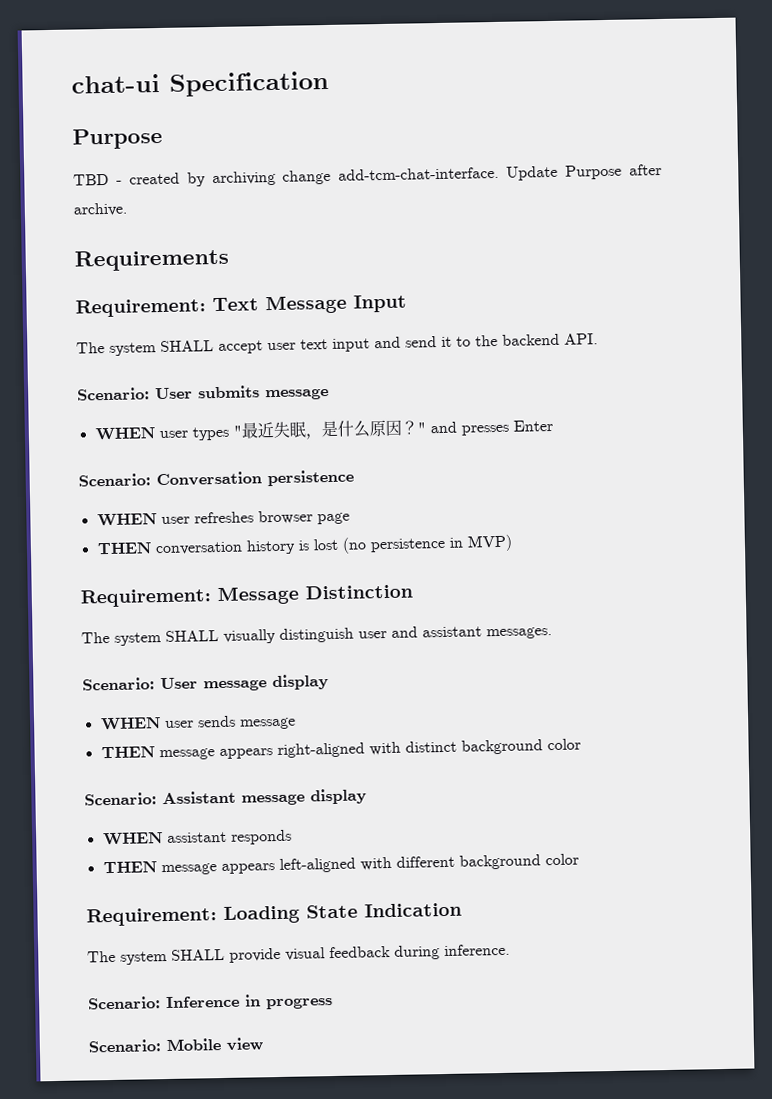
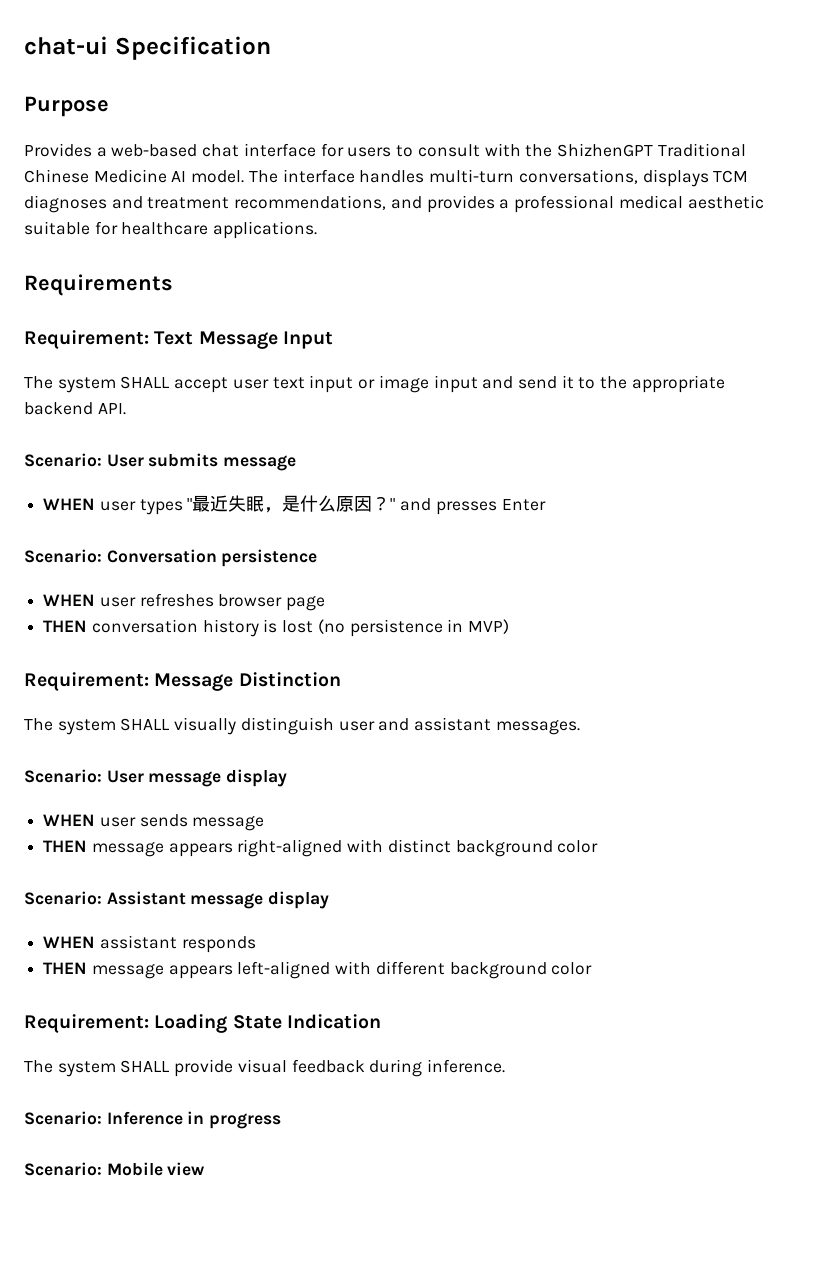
- TBD - created by archiving change add-tcm-chat-interface. Update Purpose after archive.
+ Provides a web-based chat interface for users to consult with the ShizhenGPT Traditional Chinese Medicine AI model. The interface handles multi-turn conversations, displays TCM diagnoses and treatment recommendations, and provides a professional medical aesthetic suitable for healthcare applications.
- The system SHALL accept user text input and send it to the backend API.
+ The system SHALL accept user text input or image input and send it to the appropriate backend API.

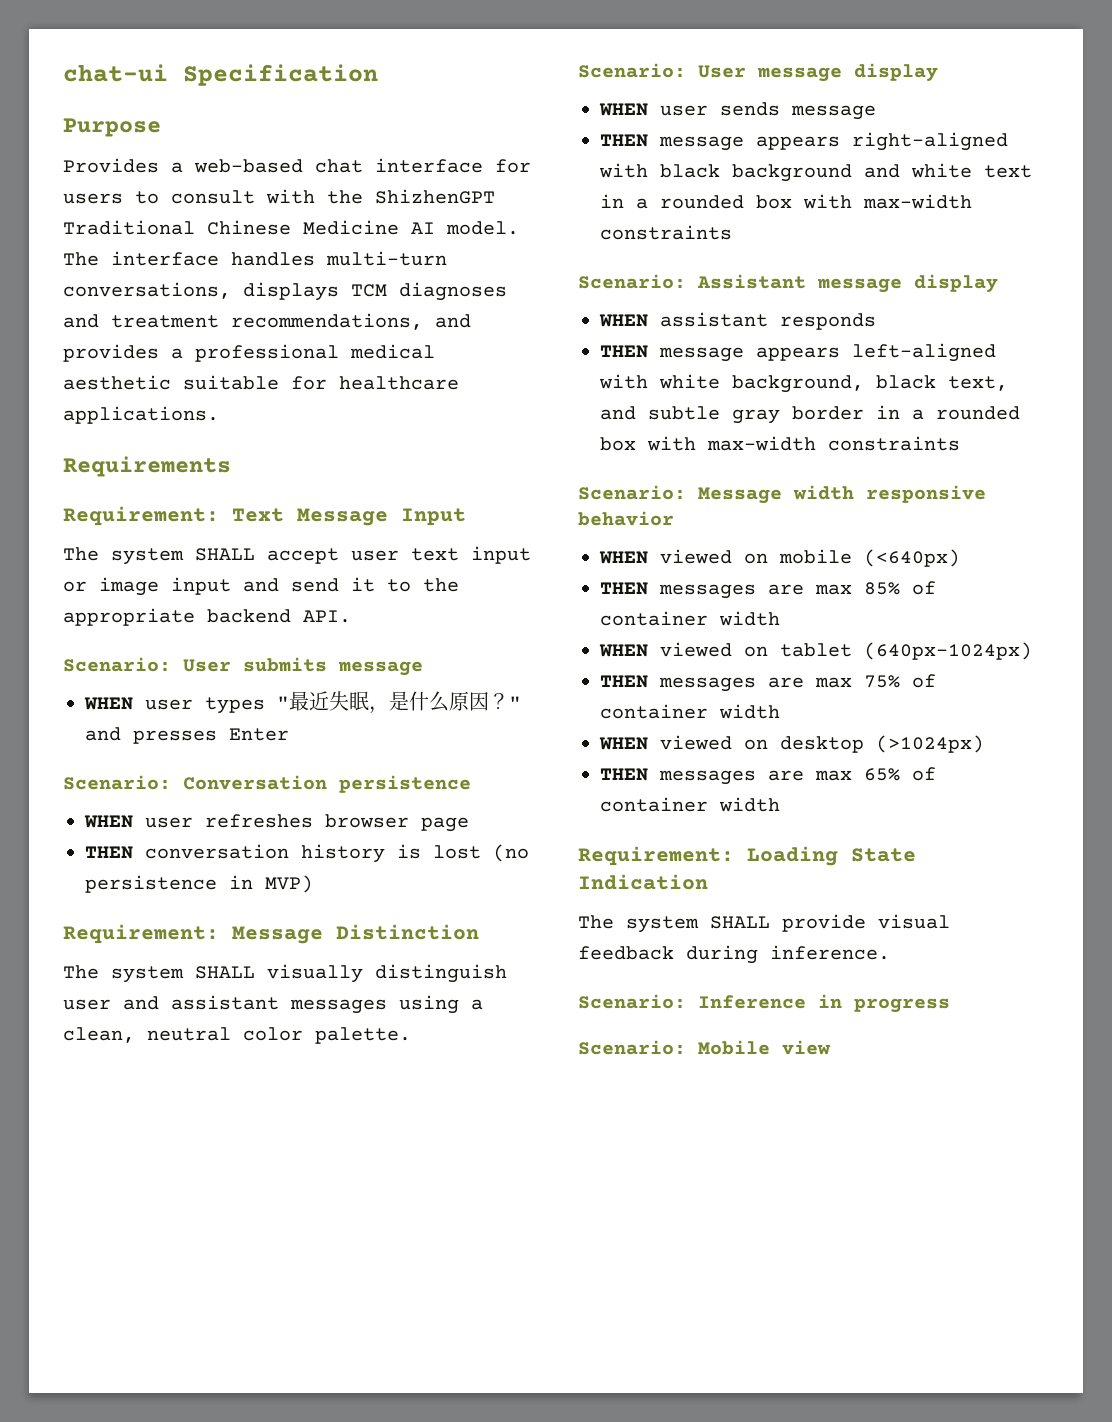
- The system SHALL visually distinguish user and assistant messages.
+ The system SHALL visually distinguish user and assistant messages using a clean, neutral color palette.
- THEN message appears right-aligned with distinct background color
+ THEN message appears right-aligned with black background and white text in a rounded box with max-width constraints
- THEN message appears left-aligned with different background color
+ THEN message appears left-aligned with white background, black text, and subtle gray border in a rounded box with max-width constraints
+ Scenario: Message width responsive behavior
+ WHEN viewed on mobile (<640px)
+ THEN messages are max 85% of container width
+ WHEN viewed on tablet (640px-1024px)
+ THEN messages are max 75% of container width
+ WHEN viewed on desktop (>1024px)
+ THEN messages are max 65% of container width

